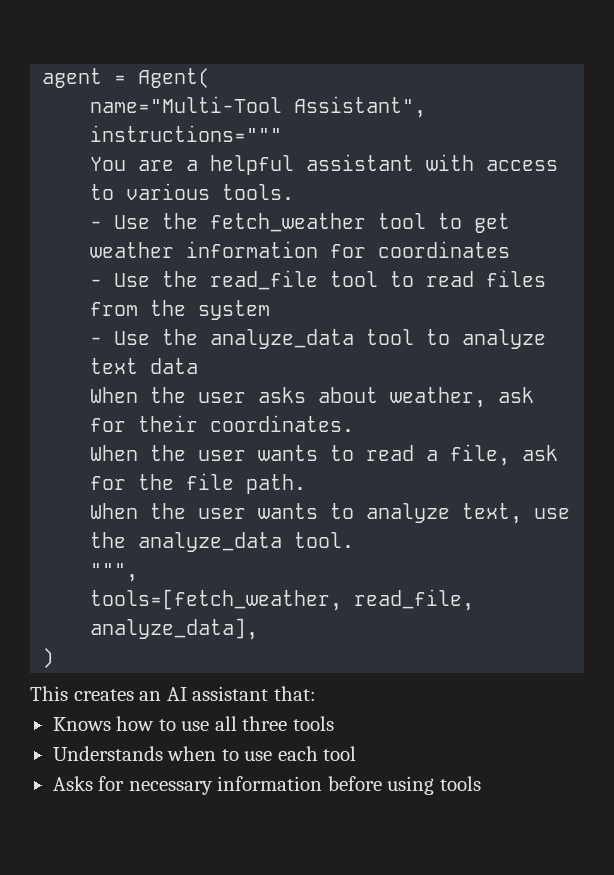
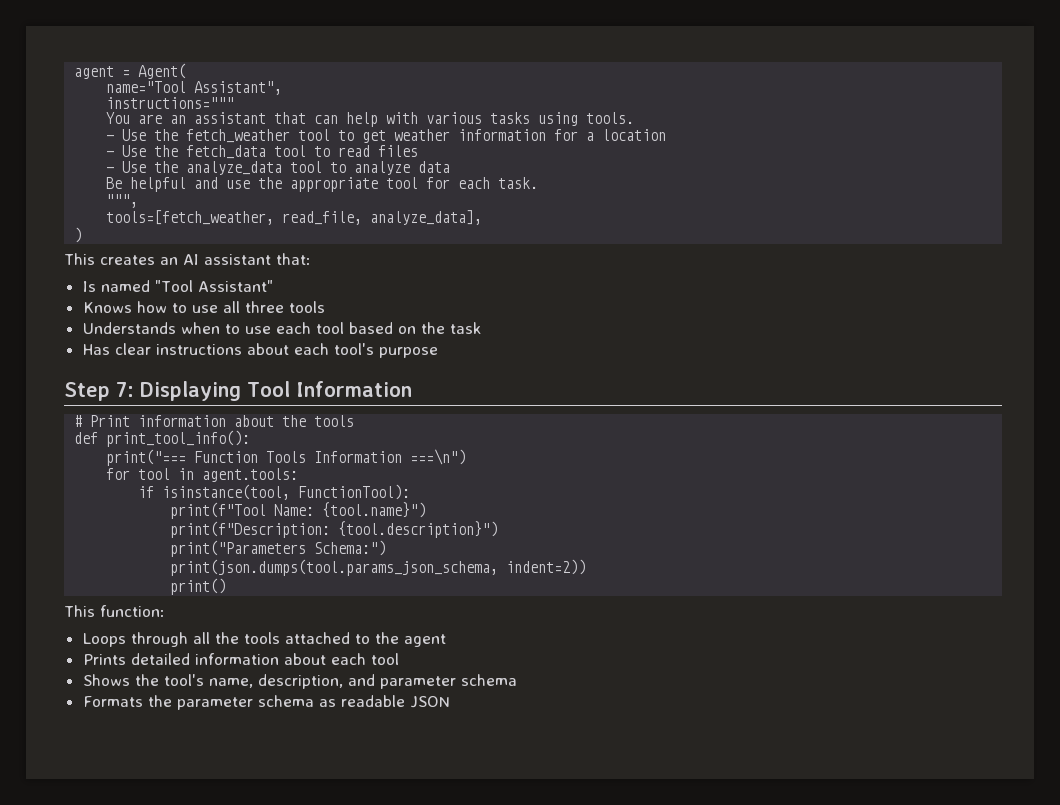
- name="Multi-Tool Assistant",
+ name="Tool Assistant",
- You are a helpful assistant with access to various tools.
+ You are an assistant that can help with various tasks using tools.
- - Use the fetch_weather tool to get weather information for coordinates
- - Use the read_file tool to read files from the system
+ - Use the fetch_weather tool to get weather information for a location
+ - Use the fetch_data tool to read files
- - Use the analyze_data tool to analyze text data
+ - Use the analyze_data tool to analyze data
- When the user asks about weather, ask for their coordinates.
- When the user wants to read a file, ask for the file path.
- When the user wants to analyze text, use the analyze_data tool.
+ Be helpful and use the appropriate tool for each task.
+ Is named "Tool Assistant"
- Understands when to use each tool
- Asks for necessary information before using tools
+ Understands when to use each tool based on the task
+ Has clear instructions about each tool's purpose
+ Step 7: Displaying Tool Information
+ # Print information about the tools
+ def print_tool_info():
+ print("=== Function Tools Information ===\n")
+ for tool in agent.tools:
+ if isinstance(tool, FunctionTool):
+ print(f"Tool Name: {tool.name}")
+ print(f"Description: {tool.description}")
+ print("Parameters Schema:")
+ print(json.dumps(tool.params_json_schema, indent=2))
+ print()
+ This function:
+ Loops through all the tools attached to the agent
+ Prints detailed information about each tool
+ Shows the tool's name, description, and parameter schema
+ Formats the parameter schema as readable JSON

